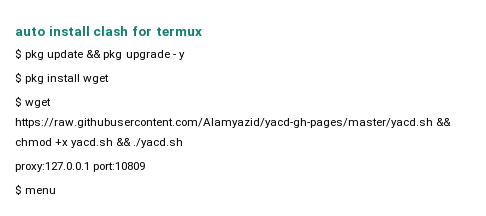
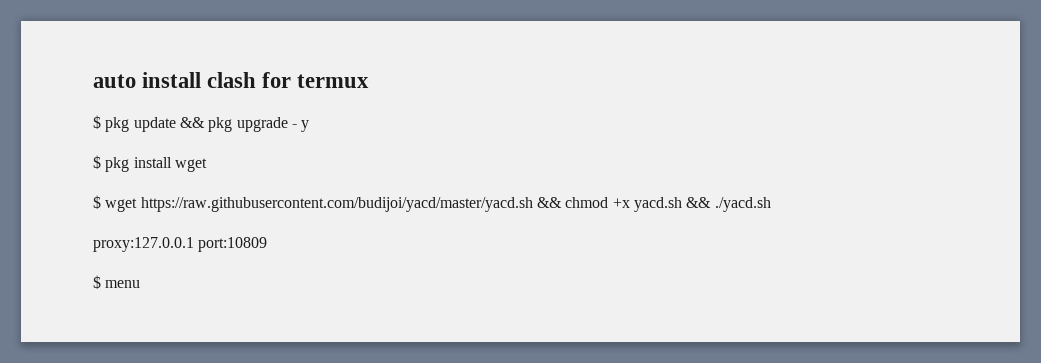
- $ wget https://raw.githubusercontent.com/Alamyazid/yacd-gh-pages/master/yacd.sh && chmod +x yacd.sh && ./yacd.sh
+ $ wget https://raw.githubusercontent.com/budijoi/yacd/master/yacd.sh && chmod +x yacd.sh && ./yacd.sh

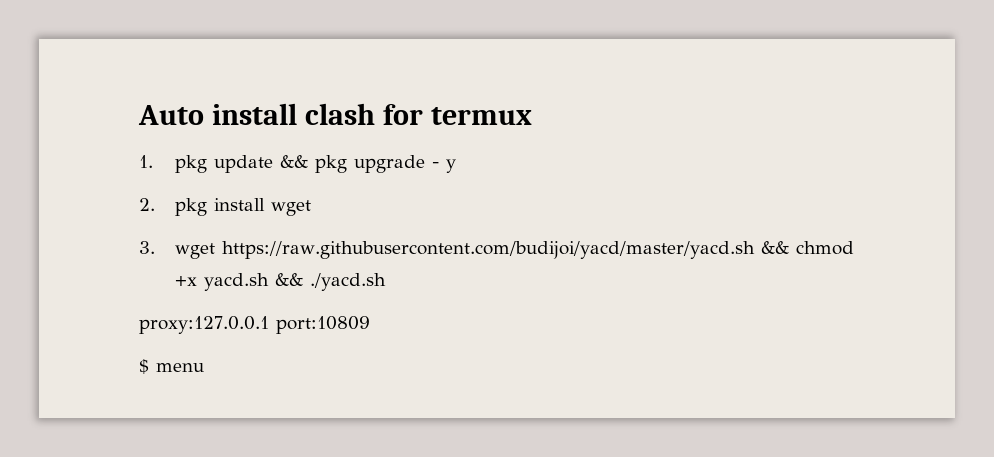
- auto install clash for termux
+ Auto install clash for termux
- $ pkg update && pkg upgrade - y
+ 1. pkg update && pkg upgrade - y
- $ pkg install wget
+ 2. pkg install wget
- $ wget https://raw.githubusercontent.com/budijoi/yacd/master/yacd.sh && chmod +x yacd.sh && ./yacd.sh
+ 3. wget https://raw.githubusercontent.com/budijoi/yacd/master/yacd.sh && chmod +x yacd.sh && ./yacd.sh

